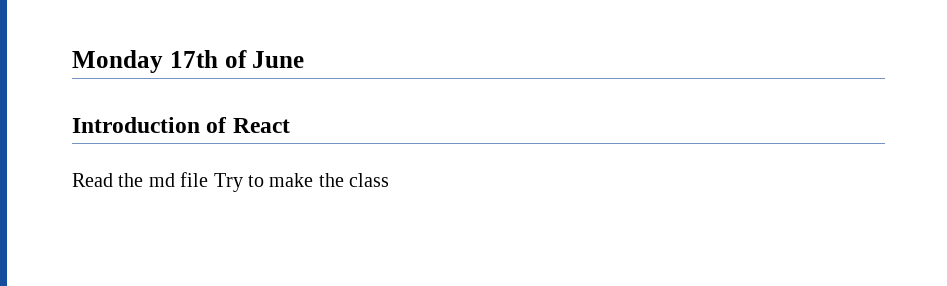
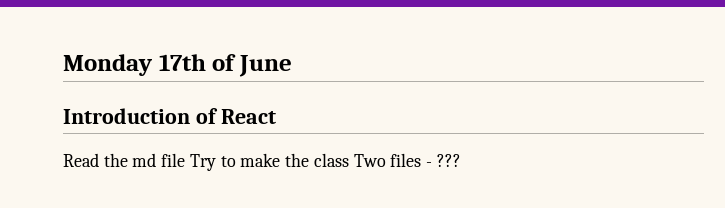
- Read the md file Try to make the class
+ Read the md file Try to make the class Two files - ???

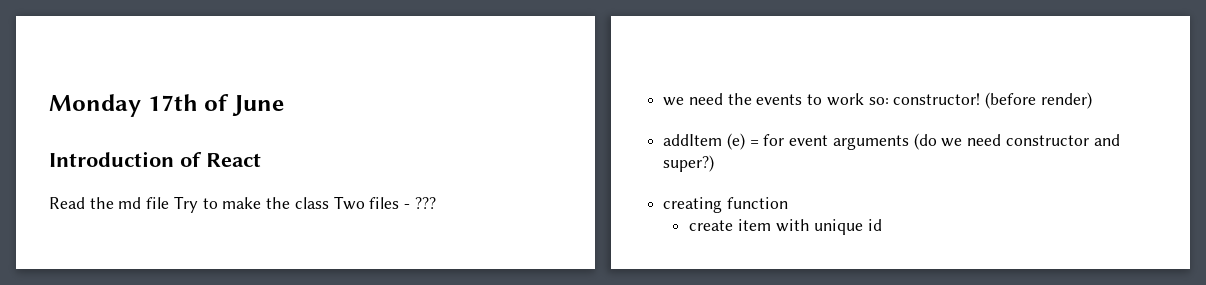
+ we need the events to work so: constructor! (before render)
+ addItem (e) = for event arguments (do we need constructor and super?)
+ creating function
+ create item with unique id

